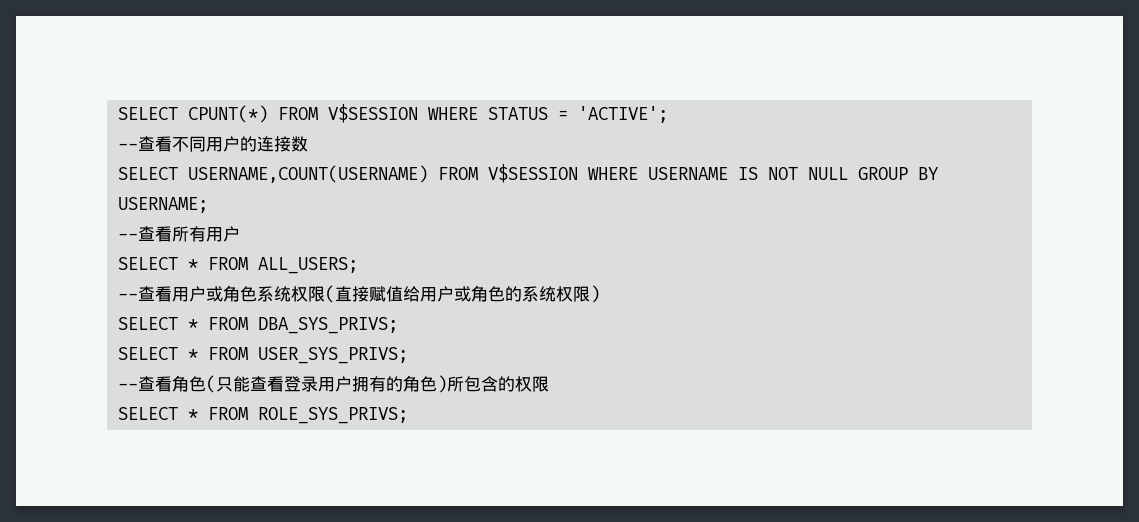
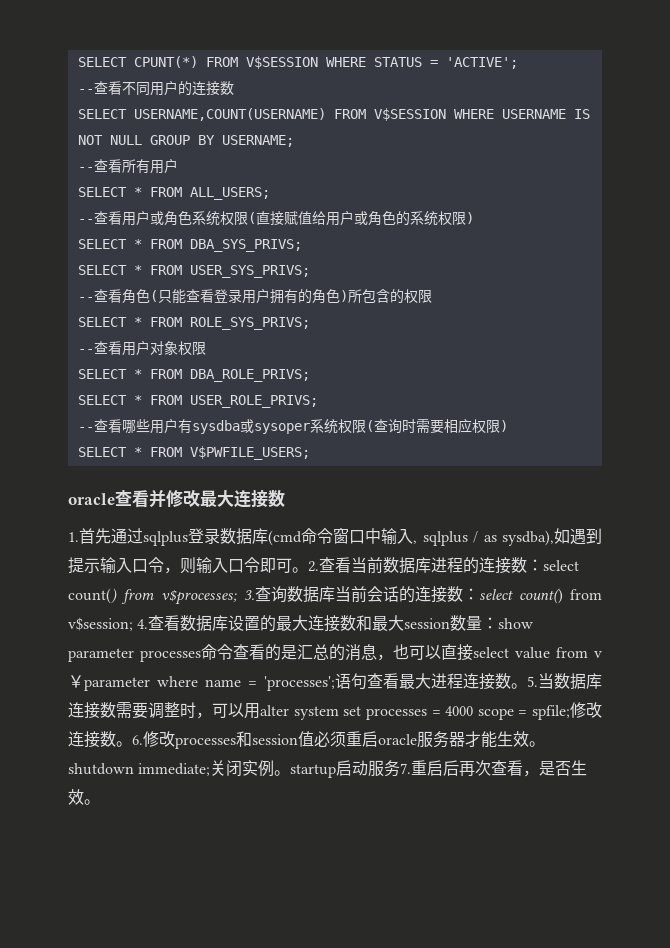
+ --查看用户对象权限
+ SELECT * FROM DBA_ROLE_PRIVS;
+ SELECT * FROM USER_ROLE_PRIVS;
+ --查看哪些用户有sysdba或sysoper系统权限(查询时需要相应权限)
+ SELECT * FROM V$PWFILE_USERS;
+ oracle查看并修改最大连接数
+ 1.首先通过sqlplus登录数据库(cmd命令窗口中输入, sqlplus / as sysdba),如遇到提示输入口令，则输入口令即可。2.查看当前数据库进程的连接数：select count() from v$processes; 3.查询数据库当前会话的连接数：select count() from v$session; 4.查看数据库设置的最大连接数和最大session数量：show parameter processes命令查看的是汇总的消息，也可以直接select value from v￥parameter where name = 'processes';语句查看最大进程连接数。5.当数据库连接数需要调整时，可以用alter system set processes = 4000 scope = spfile;修改连接数。6.修改processes和session值必须重启oracle服务器才能生效。shutdown immediate;关闭实例。startup启动服务7.重启后再次查看，是否生效。

